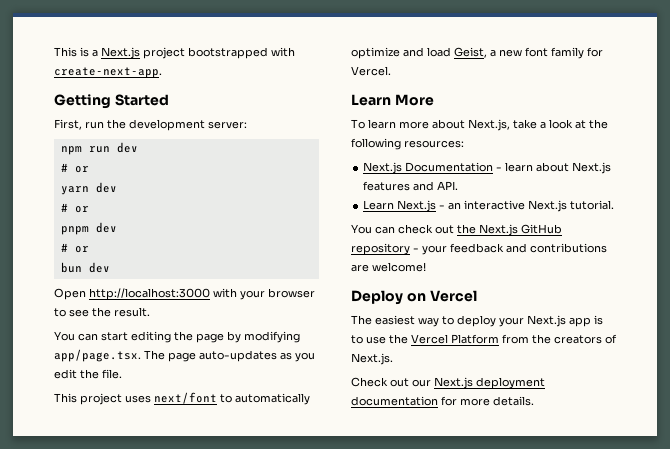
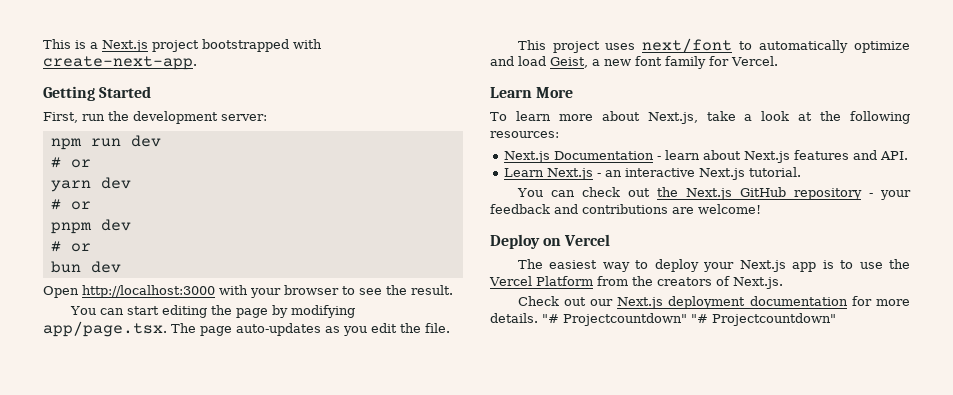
+ "# Projectcountdown" "# Projectcountdown"

